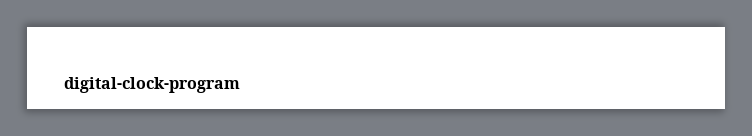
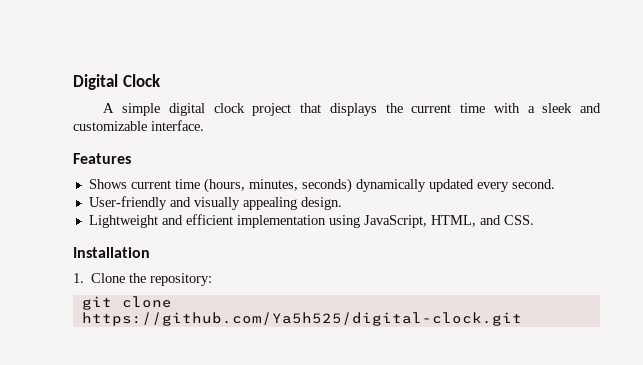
- digital-clock-program
+ Digital Clock
+ A simple digital clock project that displays the current time with a sleek and customizable interface.
+ Features
+ Shows current time (hours, minutes, seconds) dynamically updated every second.
+ User-friendly and visually appealing design.
+ Lightweight and efficient implementation using JavaScript, HTML, and CSS.
+ Installation
+ 1. Clone the repository:
+ git clone https://github.com/Ya5h525/digital-clock.git

